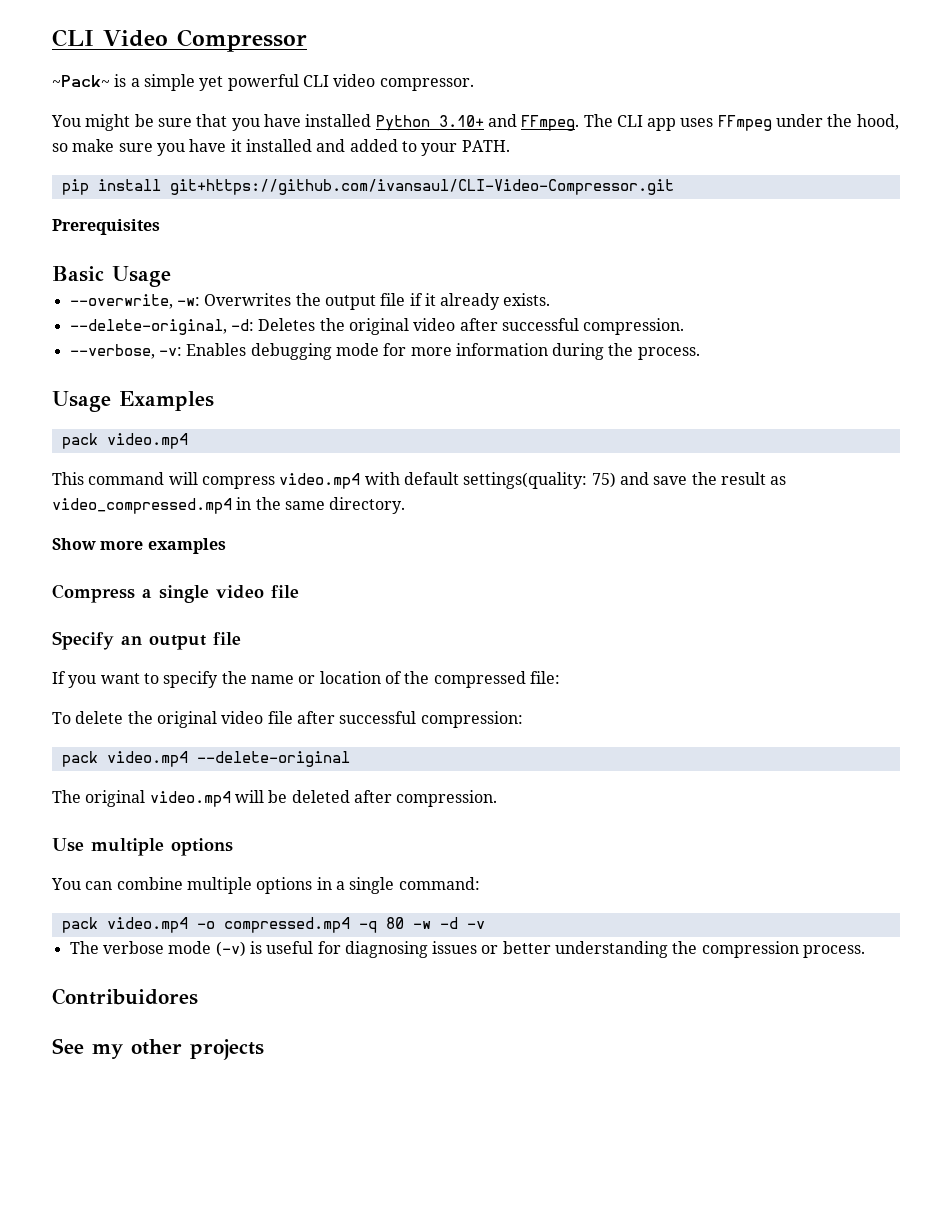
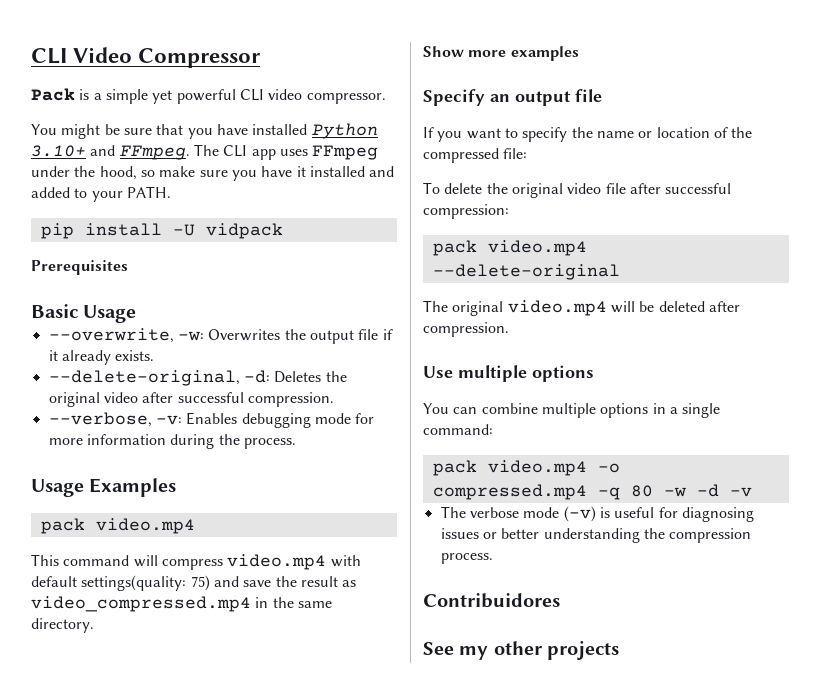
- ~Pack~ is a simple yet powerful CLI video compressor.
+ Pack is a simple yet powerful CLI video compressor.
- pip install git+https://github.com/ivansaul/CLI-Video-Compressor.git
+ pip install -U vidpack
- Compress a single video file

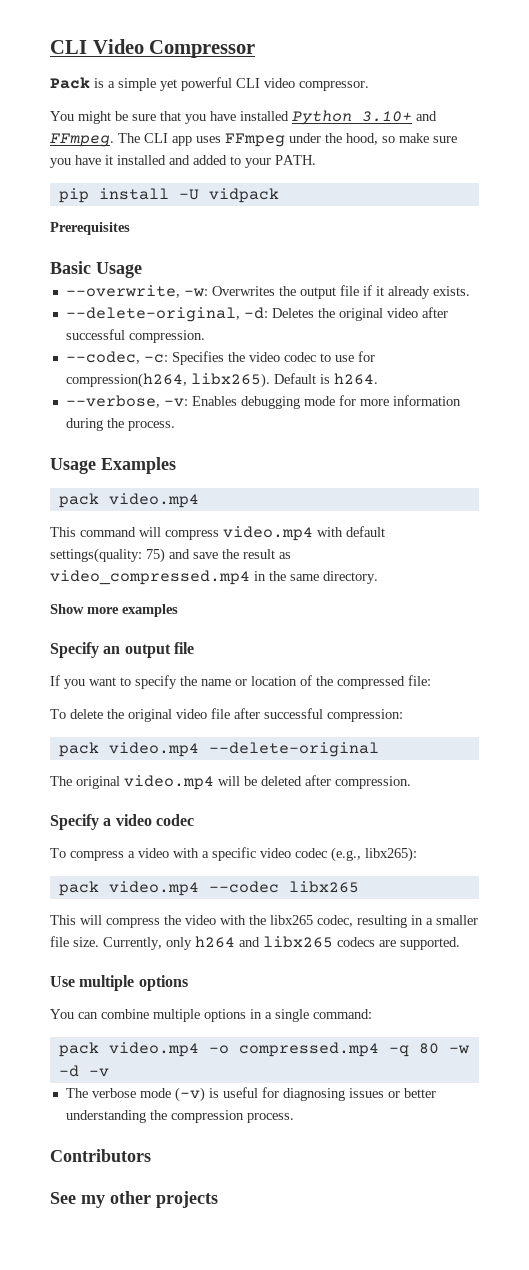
+ --codec, -c: Specifies the video codec to use for compression(h264, libx265). Default is h264.
+ Specify a video codec
+ To compress a video with a specific video codec (e.g., libx265):
+ pack video.mp4 --codec libx265
+ This will compress the video with the libx265 codec, resulting in a smaller file size. Currently, only h264 and libx265 codecs are supported.
- Contribuidores
+ Contributors

